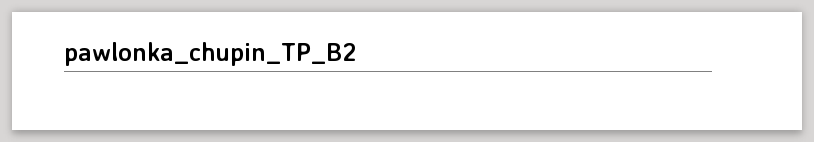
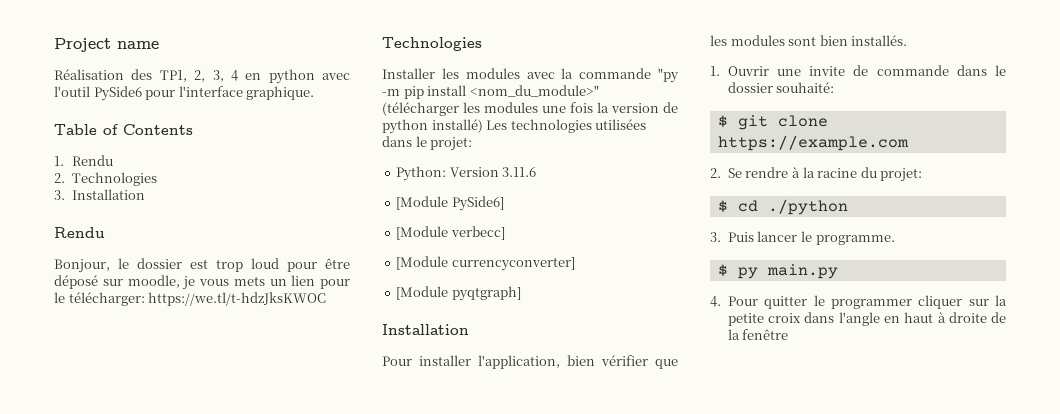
- pawlonka_chupin_TP_B2
+ Project name
+ Réalisation des TP1, 2, 3, 4 en python avec l'outil PySide6 pour l'interface graphique.
+ Table of Contents
+ 1. Rendu
+ 2. Technologies
+ 3. Installation
+ Rendu
+ Bonjour, le dossier est trop loud pour être déposé sur moodle, je vous mets un lien pour le télécharger: https://we.tl/t-hdzJksKWOC
+ Technologies
+ Installer les modules avec la commande "py -m pip install <nom_du_module>" (télécharger les modules une fois la version de python installé) Les technologies utilisées dans le projet:
+ Python: Version 3.11.6
+ [Module PySide6]
+ [Module verbecc]
+ [Module currencyconverter]
+ [Module pyqtgraph]
+ Installation
+ Pour installer l'application, bien vérifier que les modules sont bien installés.
+ 1. Ouvrir une invite de commande dans le dossier souhaité:
+ $ git clone https://example.com
+ 2. Se rendre à la racine du projet:
+ $ cd ./python
+ 3. Puis lancer le programme.
+ $ py main.py
+ 4. Pour quitter le programmer cliquer sur la petite croix dans l'angle en haut à droite de la fenêtre

